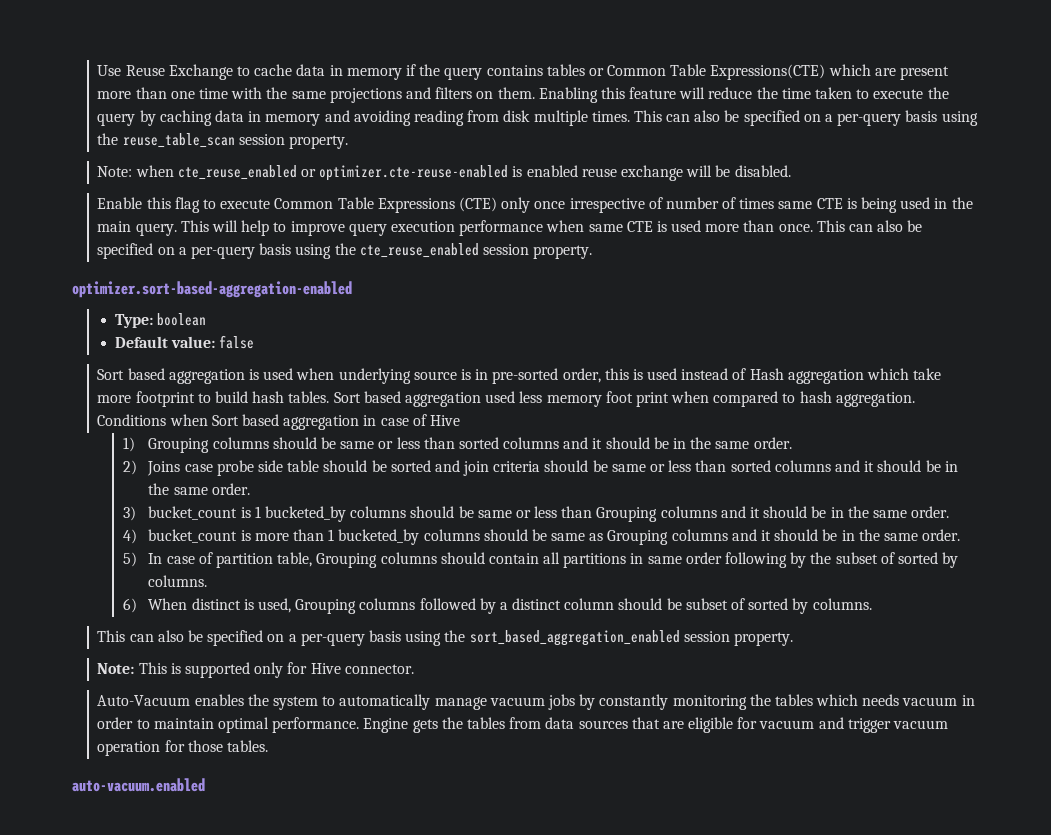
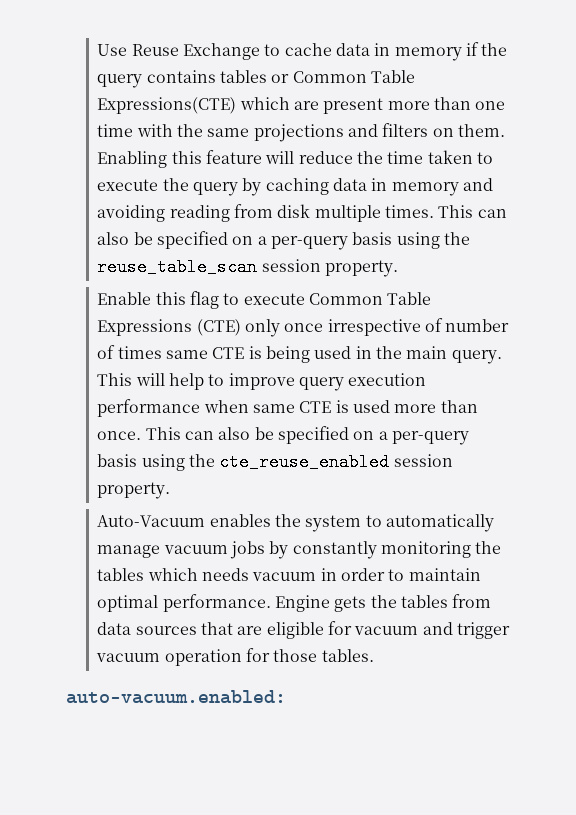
- Note: when cte_reuse_enabled or optimizer.cte-reuse-enabled is enabled reuse exchange will be disabled.
- optimizer.sort-based-aggregation-enabled
- Type: boolean
- Default value: false
- Sort based aggregation is used when underlying source is in pre-sorted order, this is used instead of Hash aggregation which take more footprint to build hash tables. Sort based aggregation used less memory foot print when compared to hash aggregation. Conditions when Sort based aggregation in case of Hive
- 1) Grouping columns should be same or less than sorted columns and it should be in the same order.
- 2) Joins case probe side table should be sorted and join criteria should be same or less than sorted columns and it should be in the same order.
- 3) bucket_count is 1 bucketed_by columns should be same or less than Grouping columns and it should be in the same order.
- 4) bucket_count is more than 1 bucketed_by columns should be same as Grouping columns and it should be in the same order.
- 5) In case of partition table, Grouping columns should contain all partitions in same order following by the subset of sorted by columns.
- 6) When distinct is used, Grouping columns followed by a distinct column should be subset of sorted by columns.
- This can also be specified on a per-query basis using the sort_based_aggregation_enabled session property.
- Note: This is supported only for Hive connector.
- auto-vacuum.enabled
+ auto-vacuum.enabled:

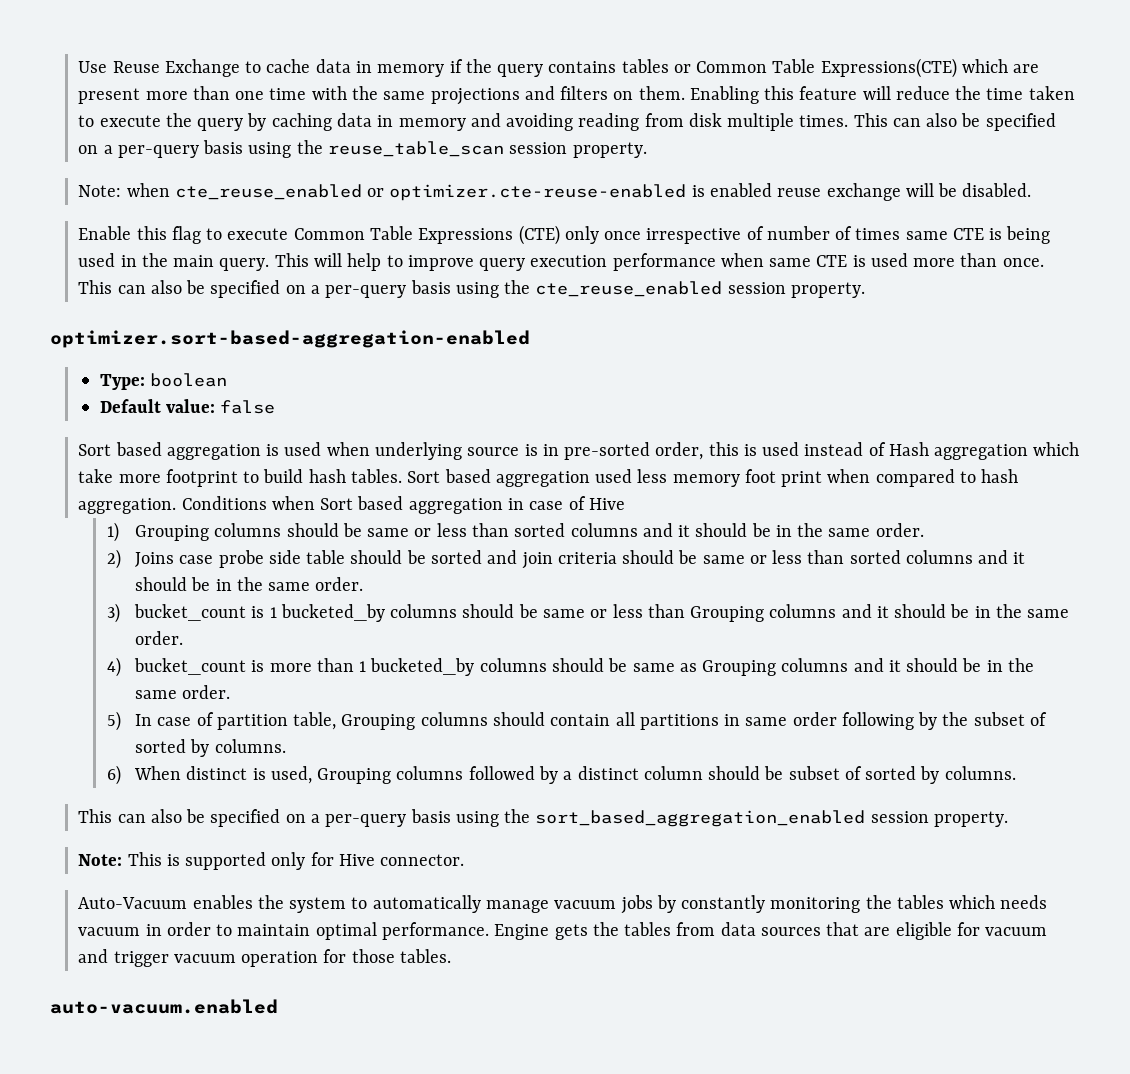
+ Note: when cte_reuse_enabled or optimizer.cte-reuse-enabled is enabled reuse exchange will be disabled.
+ optimizer.sort-based-aggregation-enabled
+ Type: boolean
+ Default value: false
+ Sort based aggregation is used when underlying source is in pre-sorted order, this is used instead of Hash aggregation which take more footprint to build hash tables. Sort based aggregation used less memory foot print when compared to hash aggregation. Conditions when Sort based aggregation in case of Hive
+ 1) Grouping columns should be same or less than sorted columns and it should be in the same order.
+ 2) Joins case probe side table should be sorted and join criteria should be same or less than sorted columns and it should be in the same order.
+ 3) bucket_count is 1 bucketed_by columns should be same or less than Grouping columns and it should be in the same order.
+ 4) bucket_count is more than 1 bucketed_by columns should be same as Grouping columns and it should be in the same order.
+ 5) In case of partition table, Grouping columns should contain all partitions in same order following by the subset of sorted by columns.
+ 6) When distinct is used, Grouping columns followed by a distinct column should be subset of sorted by columns.
+ This can also be specified on a per-query basis using the sort_based_aggregation_enabled session property.
+ Note: This is supported only for Hive connector.
- auto-vacuum.enabled:
+ auto-vacuum.enabled

